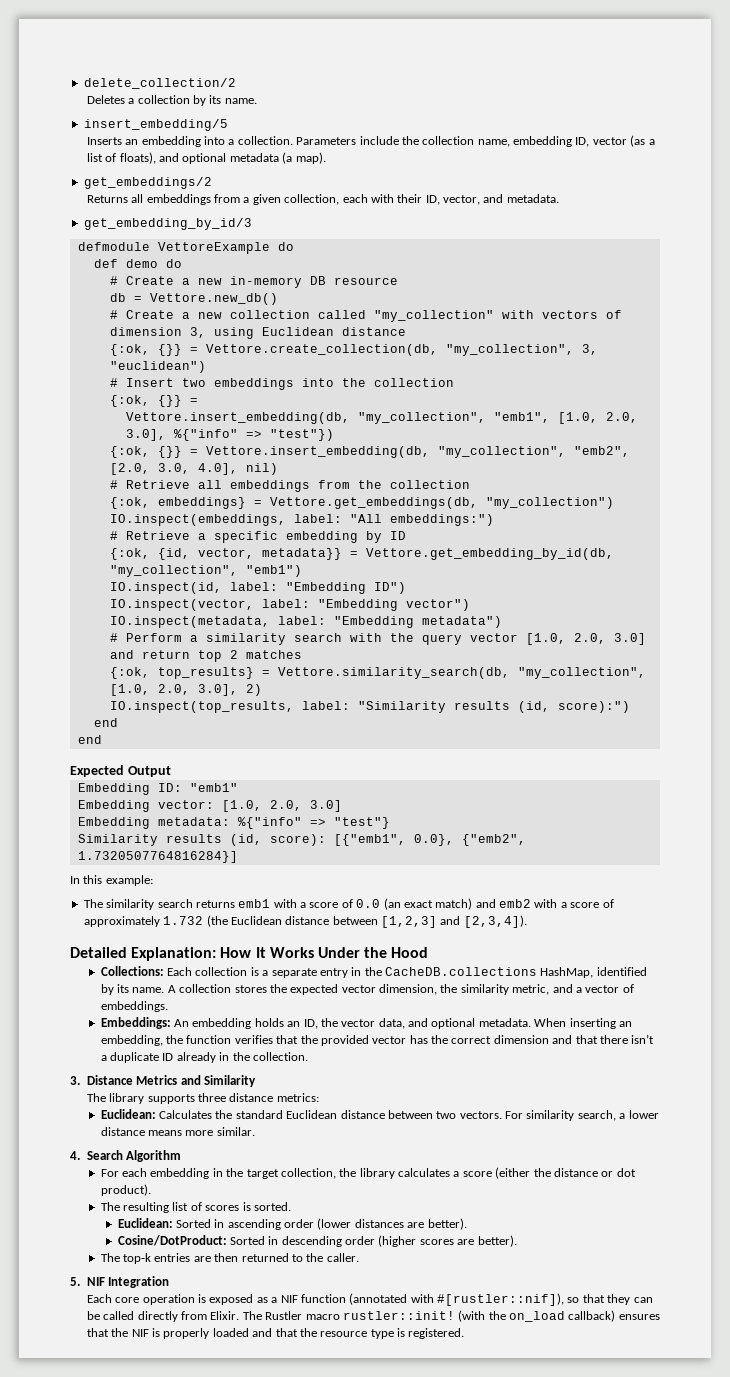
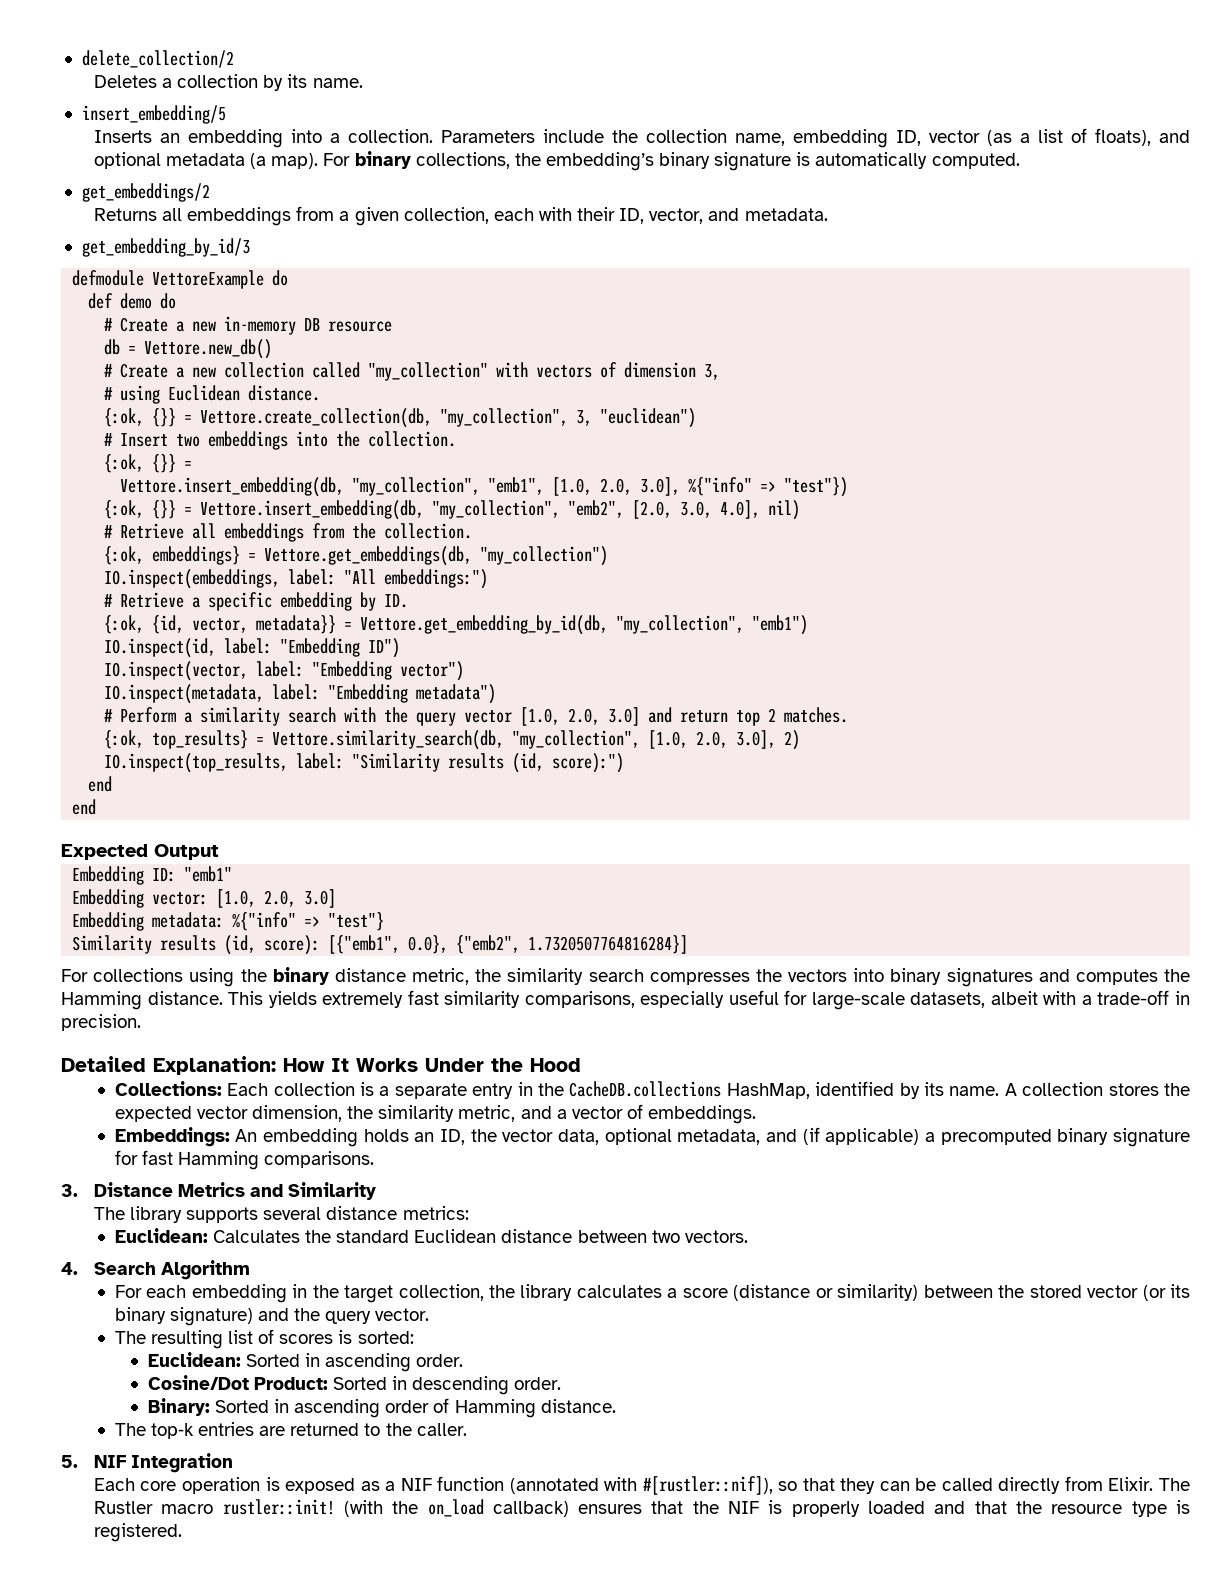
+ For binary collections, the embedding’s binary signature is automatically computed.
- # Create a new collection called "my_collection" with vectors of dimension 3, using Euclidean distance
+ # Create a new collection called "my_collection" with vectors of dimension 3,
+ # using Euclidean distance.
- # Insert two embeddings into the collection
+ # Insert two embeddings into the collection.
- # Retrieve all embeddings from the collection
+ # Retrieve all embeddings from the collection.
- # Retrieve a specific embedding by ID
+ # Retrieve a specific embedding by ID.
- # Perform a similarity search with the query vector [1.0, 2.0, 3.0] and return top 2 matches
+ # Perform a similarity search with the query vector [1.0, 2.0, 3.0] and return top 2 matches.
- In this example:
- The similarity search returns emb1 with a score of 0.0 (an exact match) and emb2 with a score of approximately 1.732 (the Euclidean distance between [1,2,3] and [2,3,4]).
+ For collections using the binary distance metric, the similarity search compresses the vectors into binary signatures and computes the Hamming distance. This yields extremely fast similarity comparisons, especially useful for large-scale datasets, albeit with a trade-off in precision.
- Embeddings: An embedding holds an ID, the vector data, and optional metadata. When inserting an embedding, the function verifies that the provided vector has the correct dimension and that there isn’t a duplicate ID already in the collection.
+ Embeddings: An embedding holds an ID, the vector data, optional metadata, and (if applicable) a precomputed binary signature for fast Hamming comparisons.
- The library supports three distance metrics:
+ The library supports several distance metrics:
- For similarity search, a lower distance means more similar.
- For each embedding in the target collection, the library calculates a score (either the distance or dot product).
+ For each embedding in the target collection, the library calculates a score (distance or similarity) between the stored vector (or its binary signature) and the query vector.
- The resulting list of scores is sorted.
+ The resulting list of scores is sorted:
- Euclidean: Sorted in ascending order (lower distances are better).
- Cosine/DotProduct: Sorted in descending order (higher scores are better).
+ Euclidean: Sorted in ascending order.
+ Cosine/Dot Product: Sorted in descending order.
+ Binary: Sorted in ascending order of Hamming distance.
- The top‑k entries are then returned to the caller.
+ The top‑k entries are returned to the caller.

